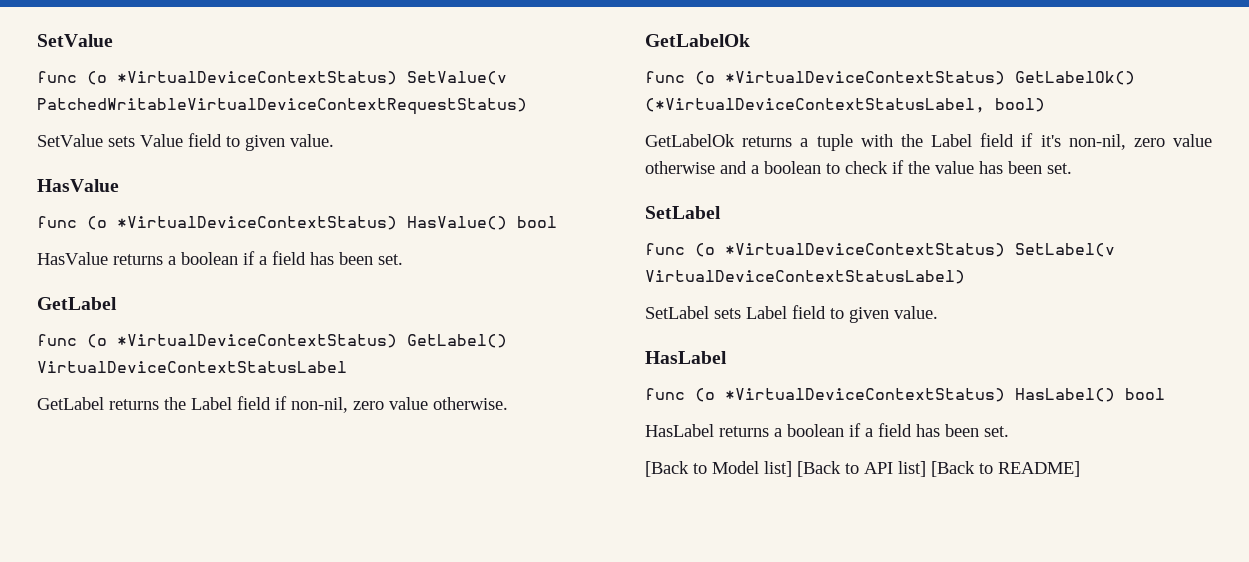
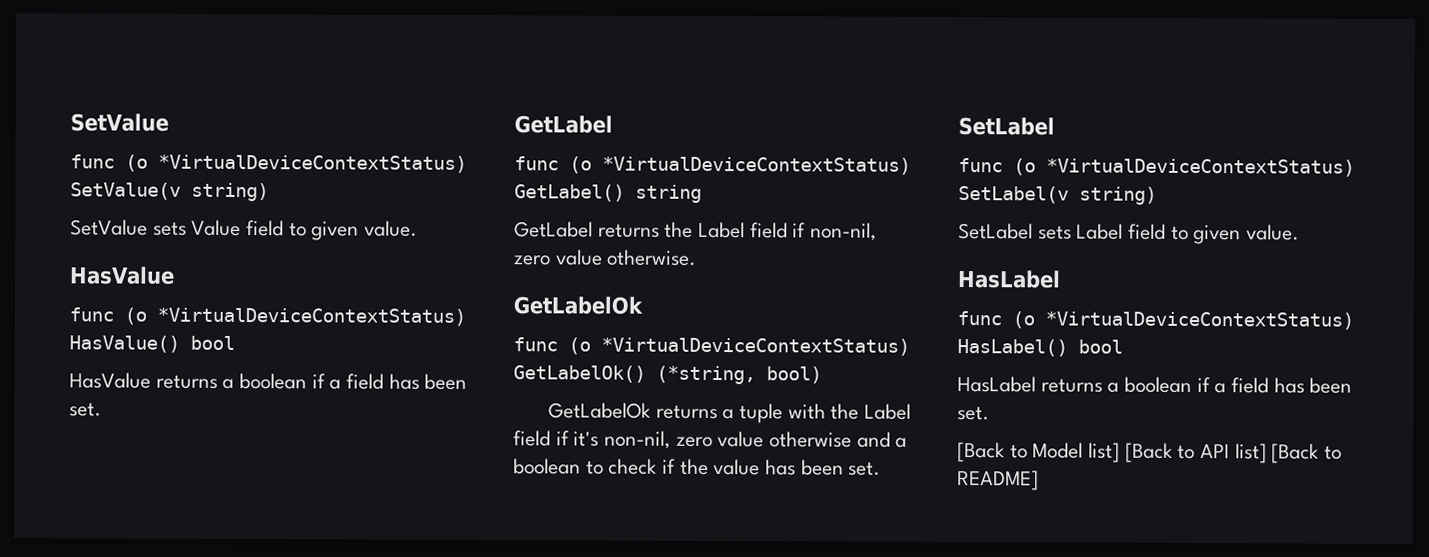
- func (o *VirtualDeviceContextStatus) SetValue(v PatchedWritableVirtualDeviceContextRequestStatus)
+ func (o *VirtualDeviceContextStatus) SetValue(v string)
- func (o *VirtualDeviceContextStatus) GetLabel() VirtualDeviceContextStatusLabel
+ func (o *VirtualDeviceContextStatus) GetLabel() string
- func (o *VirtualDeviceContextStatus) GetLabelOk() (*VirtualDeviceContextStatusLabel, bool)
+ func (o *VirtualDeviceContextStatus) GetLabelOk() (*string, bool)
- func (o *VirtualDeviceContextStatus) SetLabel(v VirtualDeviceContextStatusLabel)
+ func (o *VirtualDeviceContextStatus) SetLabel(v string)

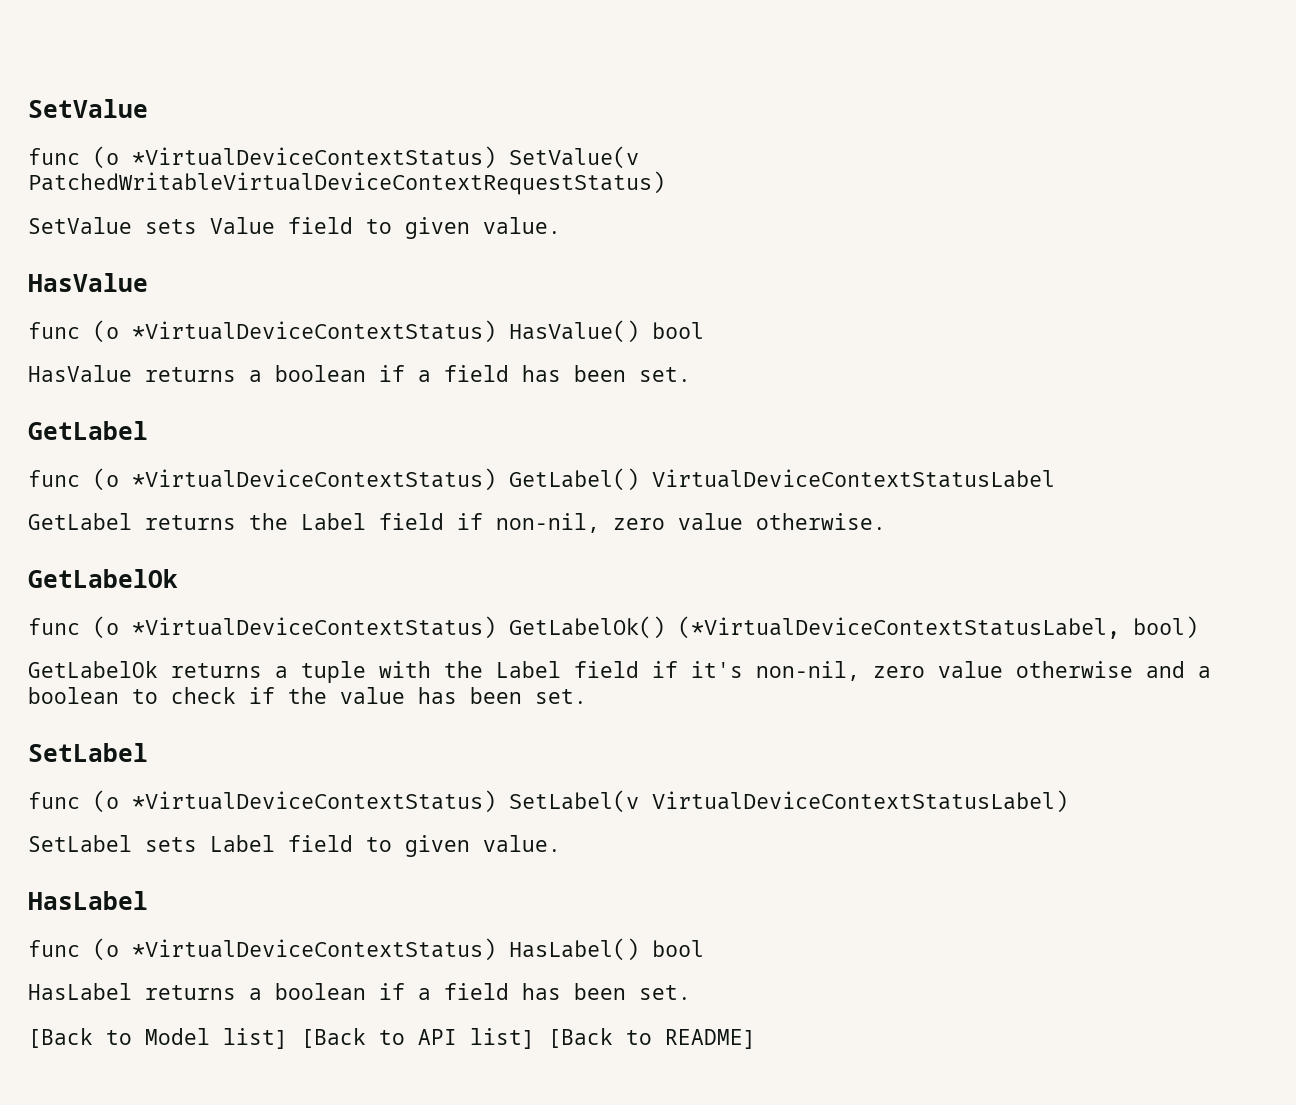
- func (o *VirtualDeviceContextStatus) SetValue(v string)
+ func (o *VirtualDeviceContextStatus) SetValue(v PatchedWritableVirtualDeviceContextRequestStatus)
- func (o *VirtualDeviceContextStatus) GetLabel() string
+ func (o *VirtualDeviceContextStatus) GetLabel() VirtualDeviceContextStatusLabel
- func (o *VirtualDeviceContextStatus) GetLabelOk() (*string, bool)
+ func (o *VirtualDeviceContextStatus) GetLabelOk() (*VirtualDeviceContextStatusLabel, bool)
- func (o *VirtualDeviceContextStatus) SetLabel(v string)
+ func (o *VirtualDeviceContextStatus) SetLabel(v VirtualDeviceContextStatusLabel)

